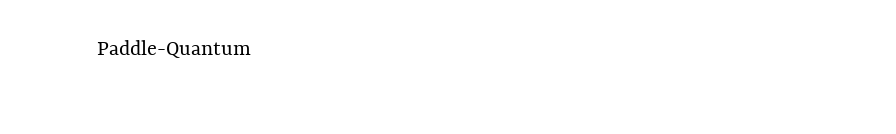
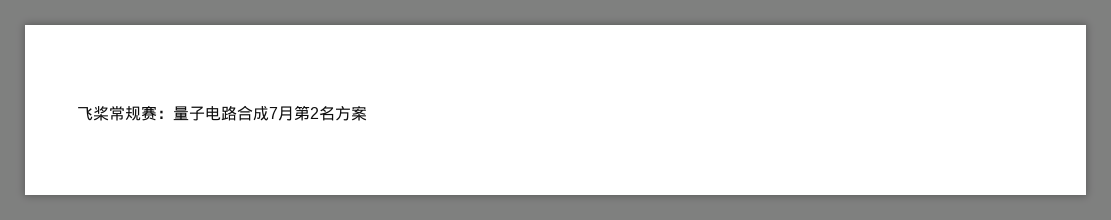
- Paddle-Quantum
+ 飞桨常规赛：量子电路合成7月第2名方案

